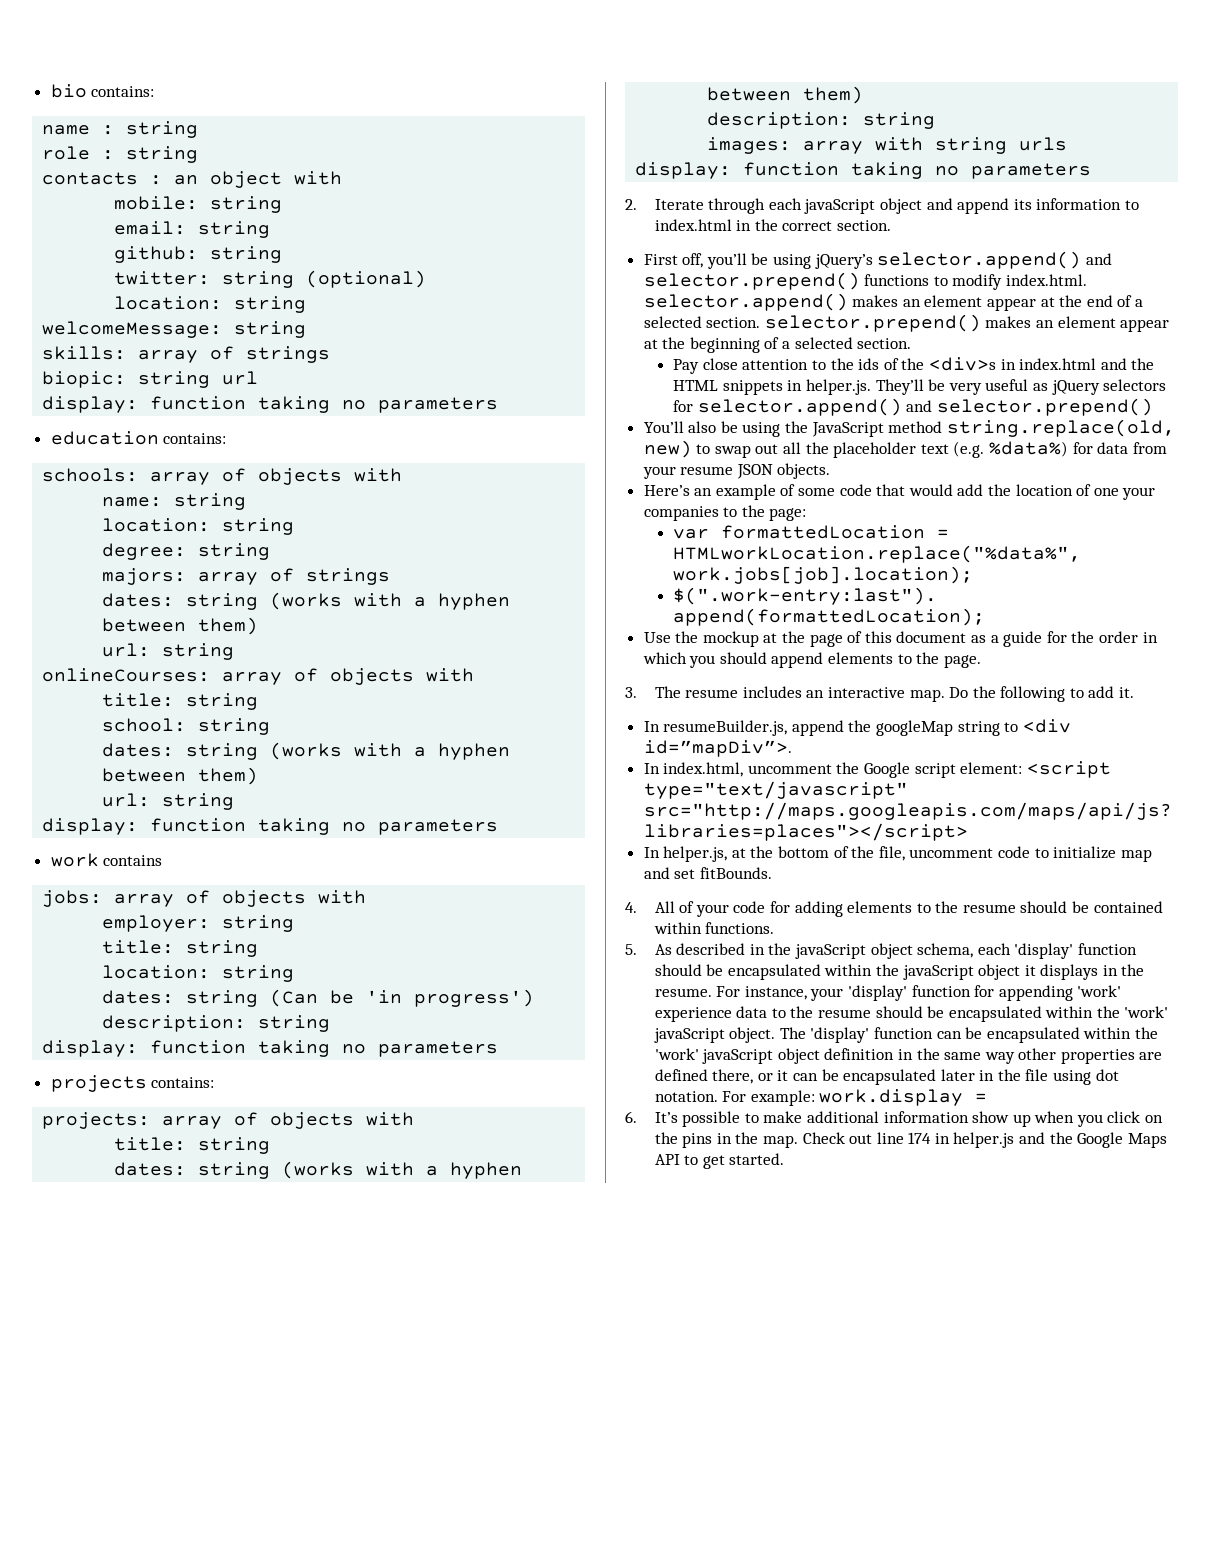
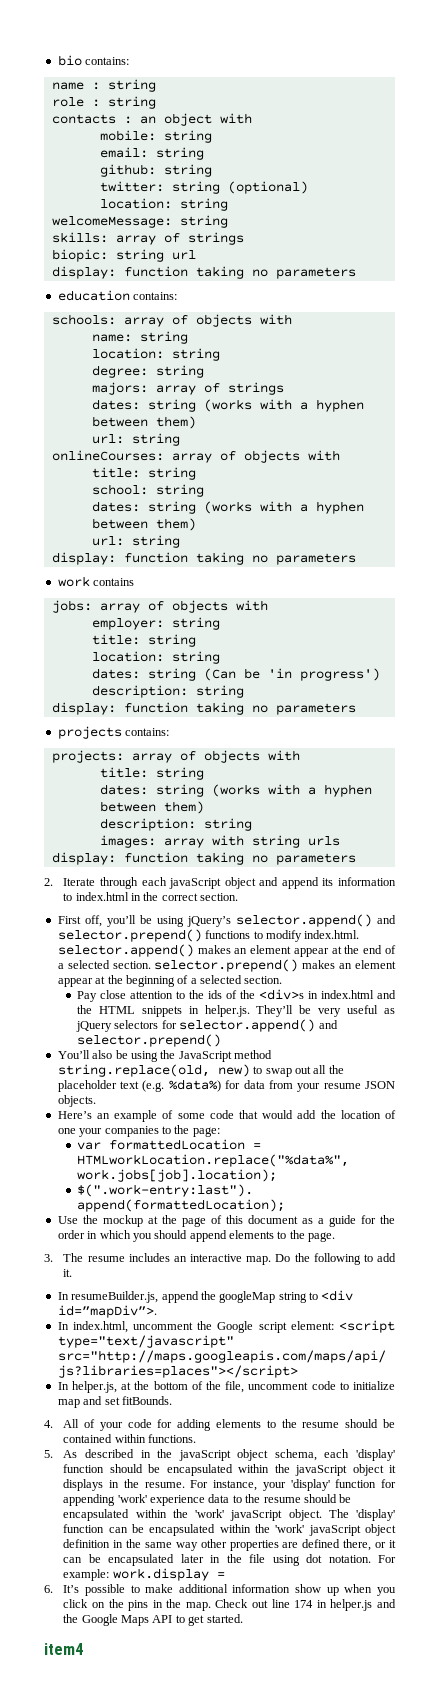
+ item4

